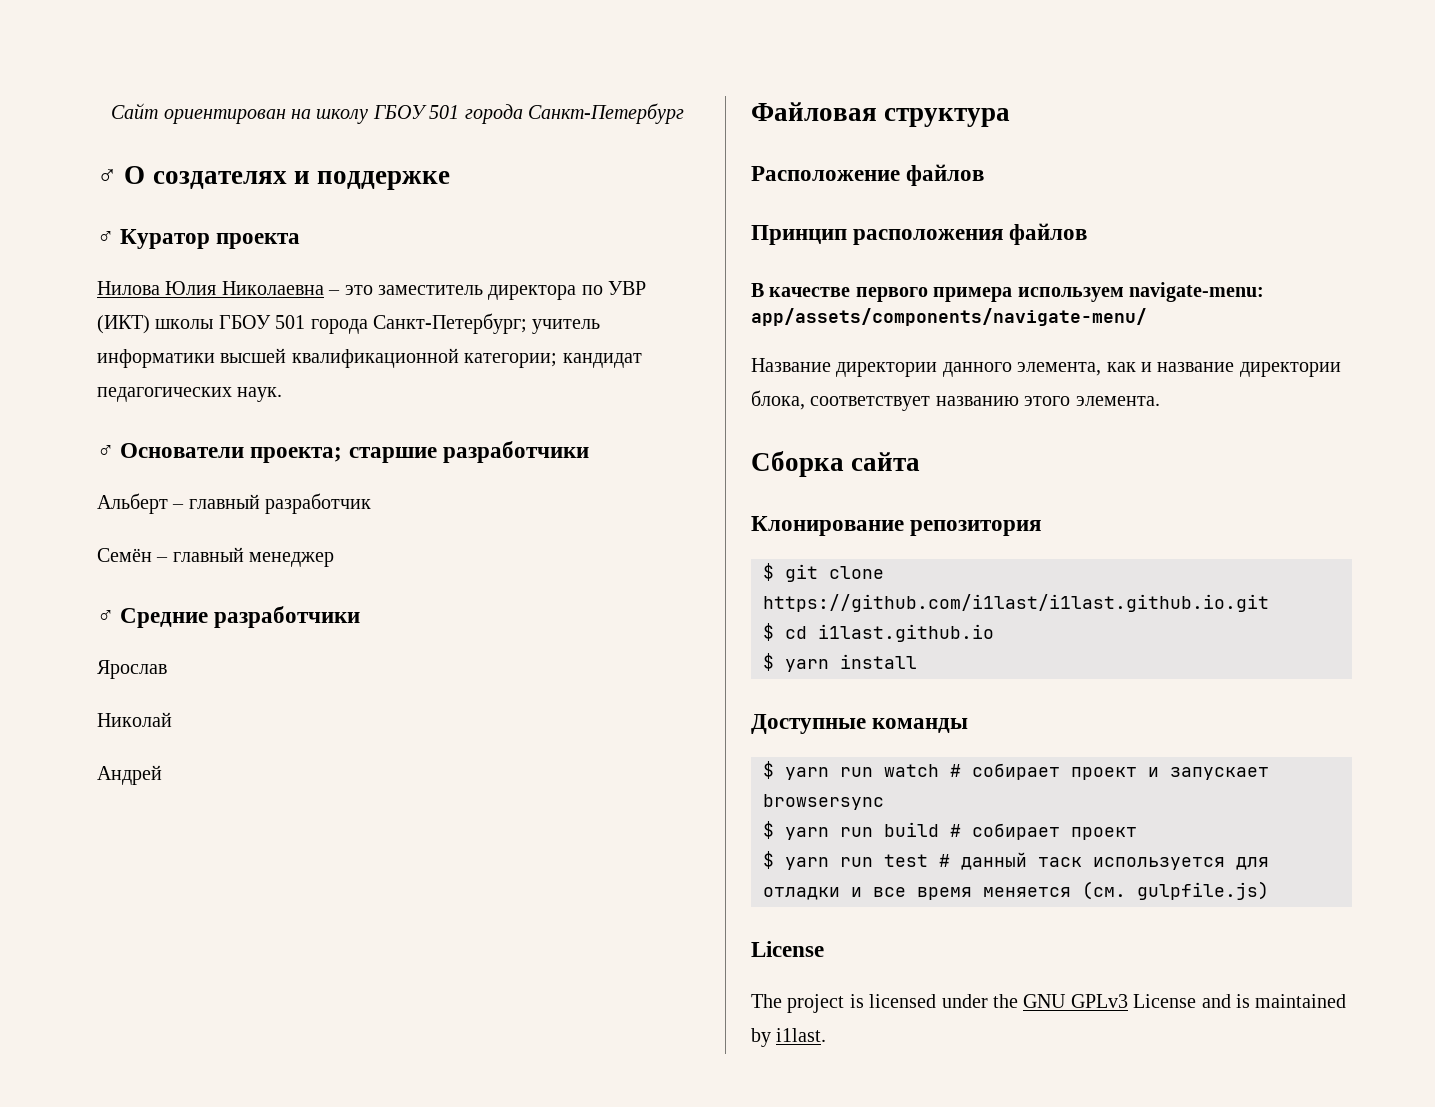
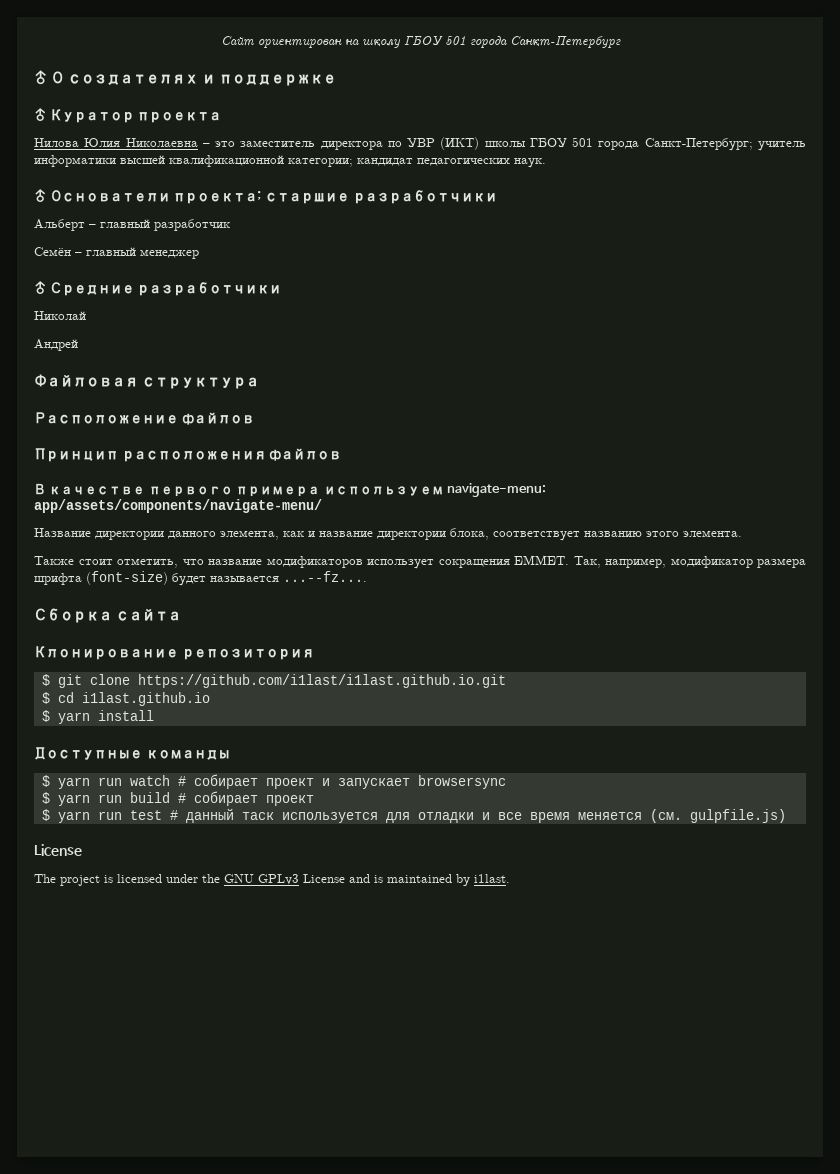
- Ярослав
+ Также стоит отметить, что название модификаторов использует сокращения EMMET. Так, например, модификатор размера шрифта (font-size) будет называется ...--fz....

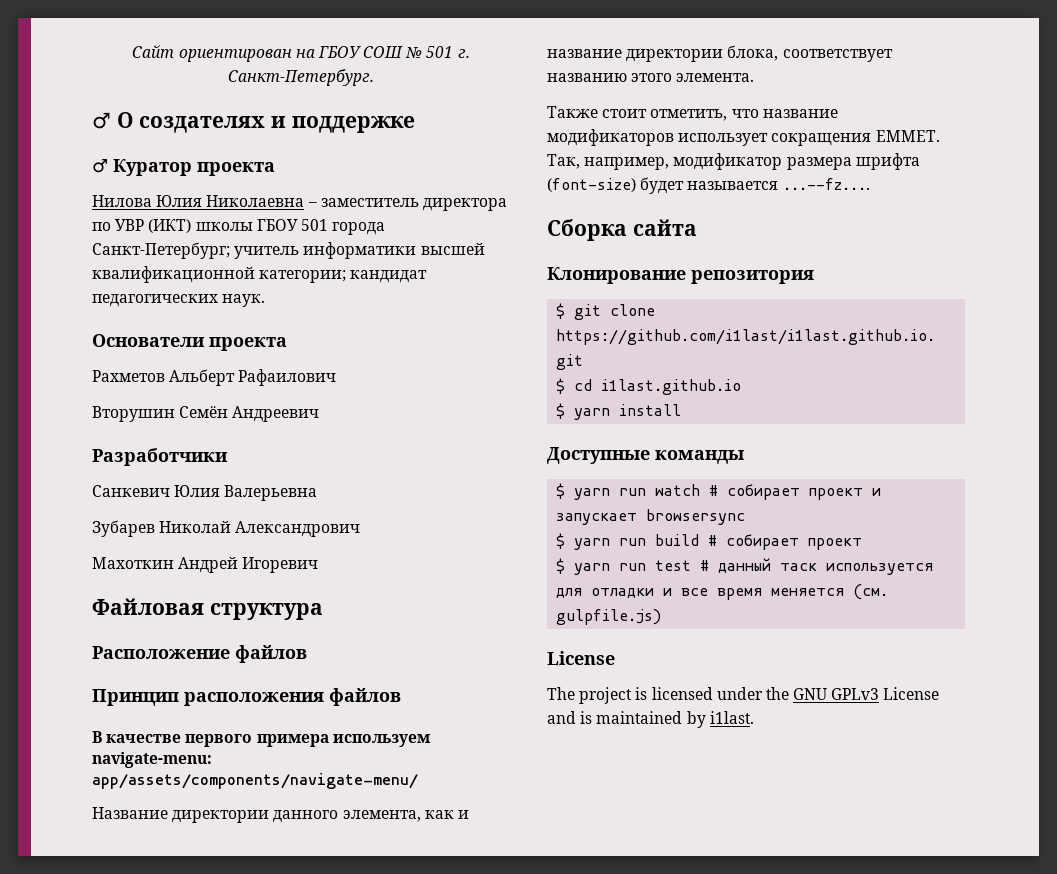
- Сайт ориентирован на школу ГБОУ 501 города Санкт-Петербург
+ Сайт ориентирован на ГБОУ СОШ № 501 г. Санкт-Петербург.
- Нилова Юлия Николаевна – это заместитель директора по УВР (ИКТ) школы ГБОУ 501 города Санкт-Петербург; учитель информатики высшей квалификационной категории; кандидат педагогических наук.
+ Нилова Юлия Николаевна – заместитель директора по УВР (ИКТ) школы ГБОУ 501 города Санкт-Петербург; учитель информатики высшей квалификационной категории; кандидат педагогических наук.
- ♂ Основатели проекта; старшие разработчики
- Альберт – главный разработчик
- Семён – главный менеджер
- ♂ Средние разработчики
- Николай
- Андрей
+ Основатели проекта
+ Рахметов Альберт Рафаилович
+ Вторушин Семён Андреевич
+ Разработчики
+ Санкевич Юлия Валерьевна
+ Зубарев Николай Александрович
+ Махоткин Андрей Игоревич

